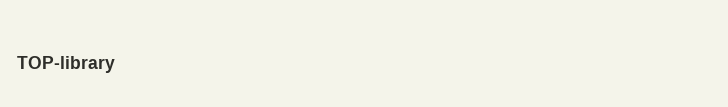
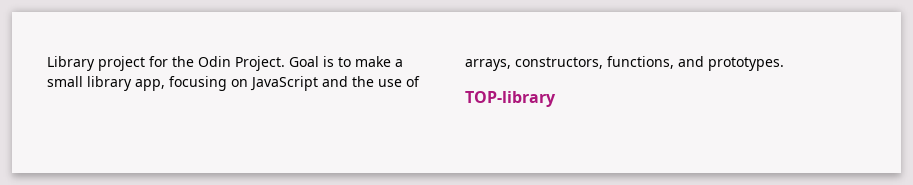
+ Library project for the Odin Project. Goal is to make a small library app, focusing on JavaScript and the use of arrays, constructors, functions, and prototypes.

